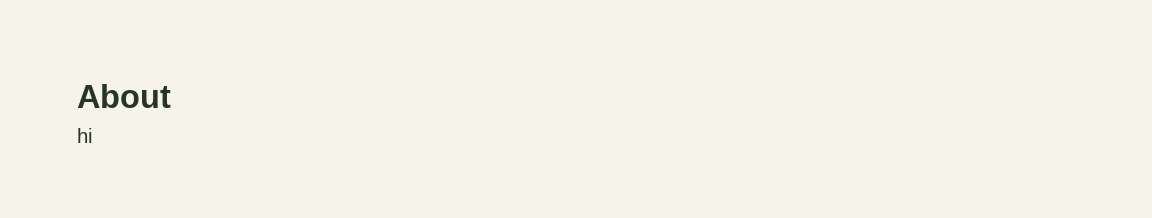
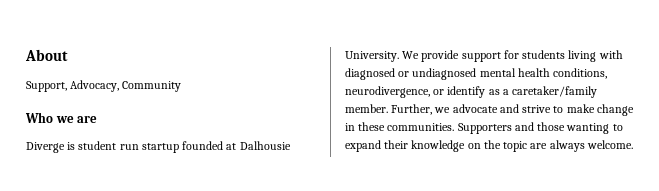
- hi
+ Support, Advocacy, Community
+ Who we are
+ Diverge is student run startup founded at Dalhousie University. We provide support for students living with diagnosed or undiagnosed mental health conditions, neurodivergence, or identify as a caretaker/family member. Further, we advocate and strive to make change in these communities. Supporters and those wanting to expand their knowledge on the topic are always welcome.

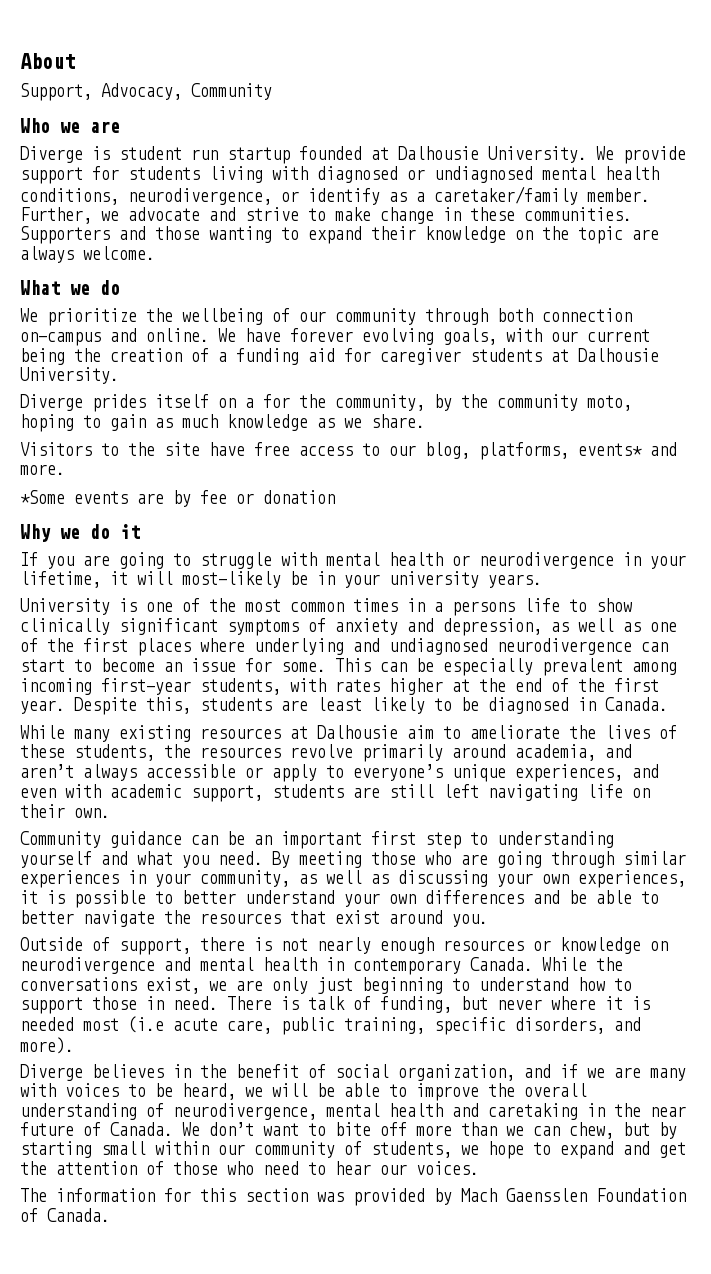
+ What we do
+ We prioritize the wellbeing of our community through both connection on-campus and online. We have forever evolving goals, with our current being the creation of a funding aid for caregiver students at Dalhousie University.
+ Diverge prides itself on a for the community, by the community moto, hoping to gain as much knowledge as we share.
+ Visitors to the site have free access to our blog, platforms, events* and more.
+ *Some events are by fee or donation
+ Why we do it
+ If you are going to struggle with mental health or neurodivergence in your lifetime, it will most-likely be in your university years.
+ University is one of the most common times in a persons life to show clinically significant symptoms of anxiety and depression, as well as one of the first places where underlying and undiagnosed neurodivergence can start to become an issue for some. This can be especially prevalent among incoming first-year students, with rates higher at the end of the first year. Despite this, students are least likely to be diagnosed in Canada.
+ While many existing resources at Dalhousie aim to ameliorate the lives of these students, the resources revolve primarily around academia, and aren’t always accessible or apply to everyone’s unique experiences, and even with academic support, students are still left navigating life on their own.
+ Community guidance can be an important first step to understanding yourself and what you need. By meeting those who are going through similar experiences in your community, as well as discussing your own experiences, it is possible to better understand your own differences and be able to better navigate the resources that exist around you.
+ Outside of support, there is not nearly enough resources or knowledge on neurodivergence and mental health in contemporary Canada. While the conversations exist, we are only just beginning to understand how to support those in need. There is talk of funding, but never where it is needed most (i.e acute care, public training, specific disorders, and more).
+ Diverge believes in the benefit of social organization, and if we are many with voices to be heard, we will be able to improve the overall understanding of neurodivergence, mental health and caretaking in the near future of Canada. We don’t want to bite off more than we can chew, but by starting small within our community of students, we hope to expand and get the attention of those who need to hear our voices.
+ The information for this section was provided by Mach Gaensslen Foundation of Canada.

